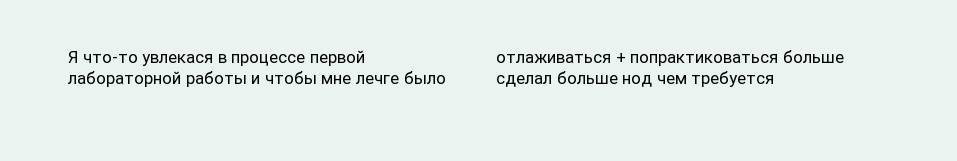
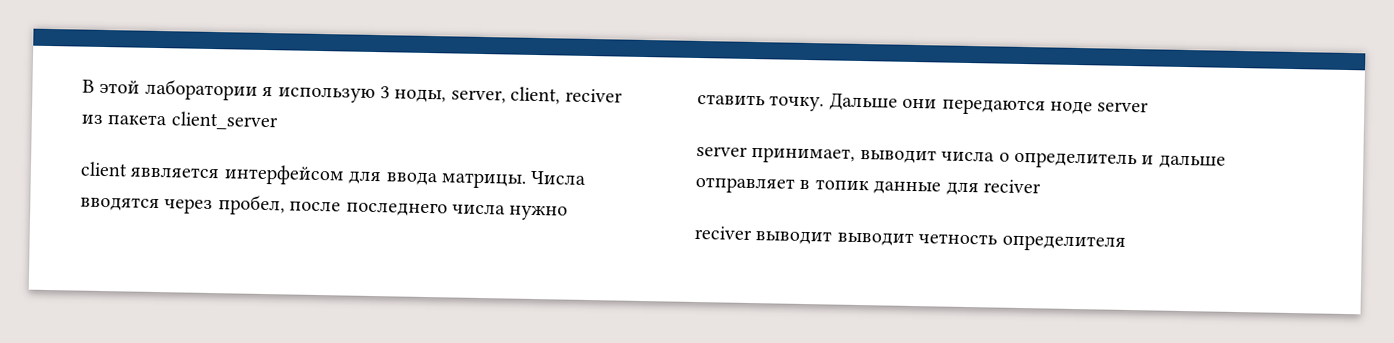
- Я что-то увлекася в процессе первой лабораторной работы и чтобы мне лечге было отлаживаться + попрактиковаться больше сделал больше нод чем требуется
+ В этой лаборатории я использую 3 ноды, server, client, reciver из пакета client_server
+ client яввляется интерфейсом для ввода матрицы. Числа вводятся через пробел, после последнего числа нужно ставить точку. Дальше они передаются ноде server
+ server принимает, выводит числа о определитель и дальше отправляет в топик данные для reciver
+ reciver выводит выводит четность определителя

